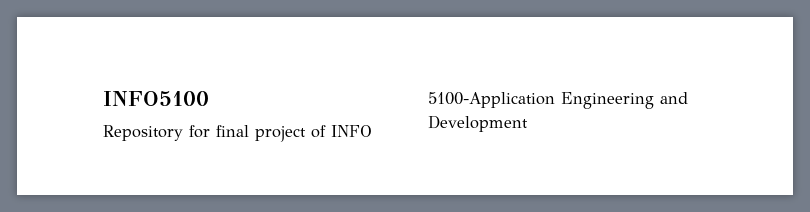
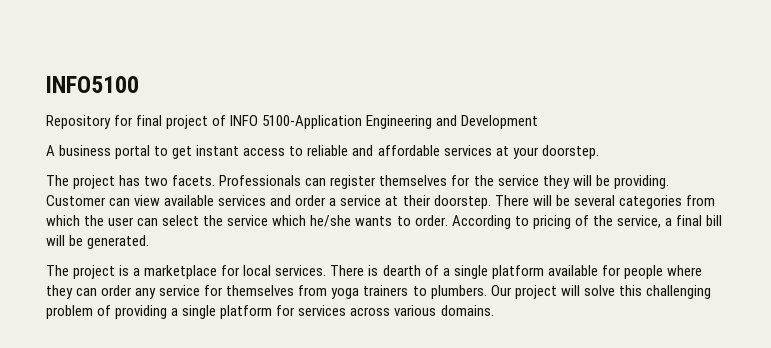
+ A business portal to get instant access to reliable and affordable services at your doorstep.
+ The project has two facets. Professionals can register themselves for the service they will be providing. Customer can view available services and order a service at their doorstep. There will be several categories from which the user can select the service which he/she wants to order. According to pricing of the service, a final bill will be generated.
+ The project is a marketplace for local services. There is dearth of a single platform available for people where they can order any service for themselves from yoga trainers to plumbers. Our project will solve this challenging problem of providing a single platform for services across various domains.

